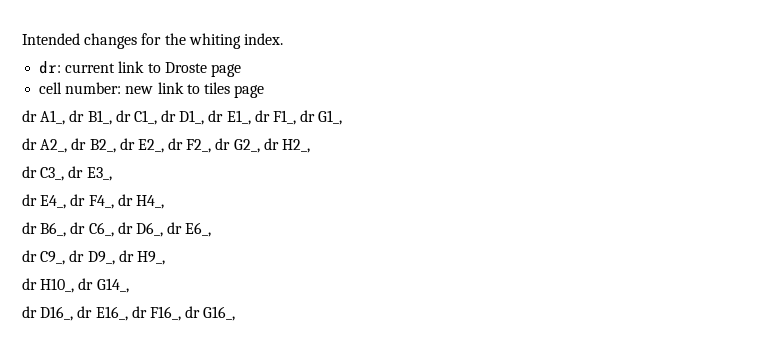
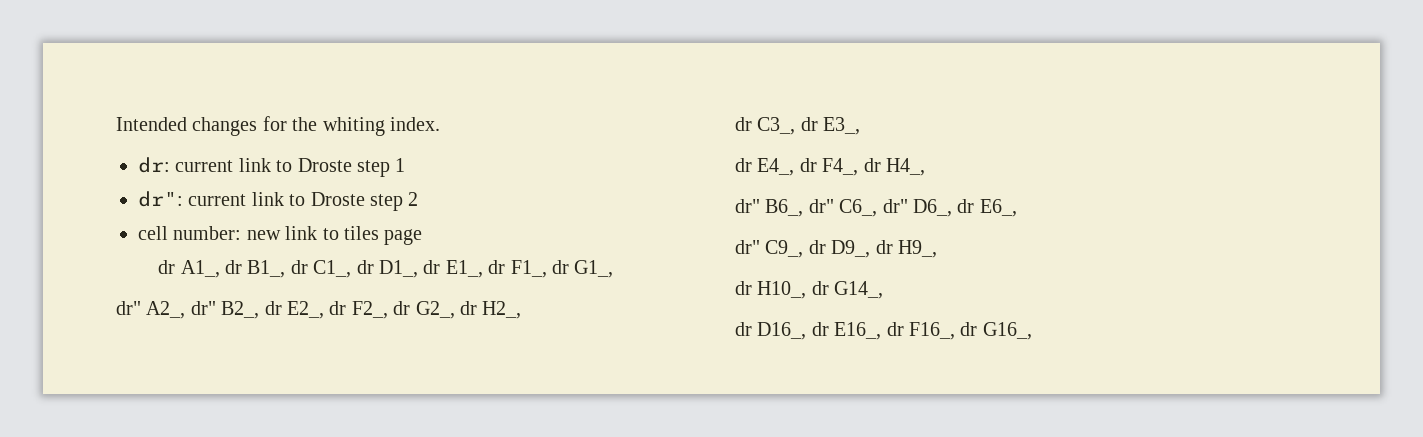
- dr: current link to Droste page
+ dr: current link to Droste step 1
+ dr": current link to Droste step 2
- dr A2_, dr B2_, dr E2_, dr F2_, dr G2_, dr H2_,
+ dr" A2_, dr" B2_, dr E2_, dr F2_, dr G2_, dr H2_,
- dr B6_, dr C6_, dr D6_, dr E6_,
+ dr" B6_, dr" C6_, dr" D6_, dr E6_,
- dr C9_, dr D9_, dr H9_,
+ dr" C9_, dr D9_, dr H9_,

